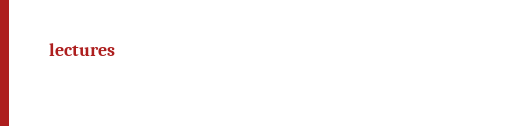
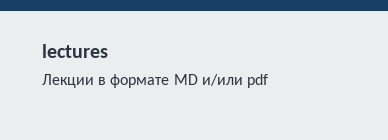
+ Лекции в формате MD и/или pdf

